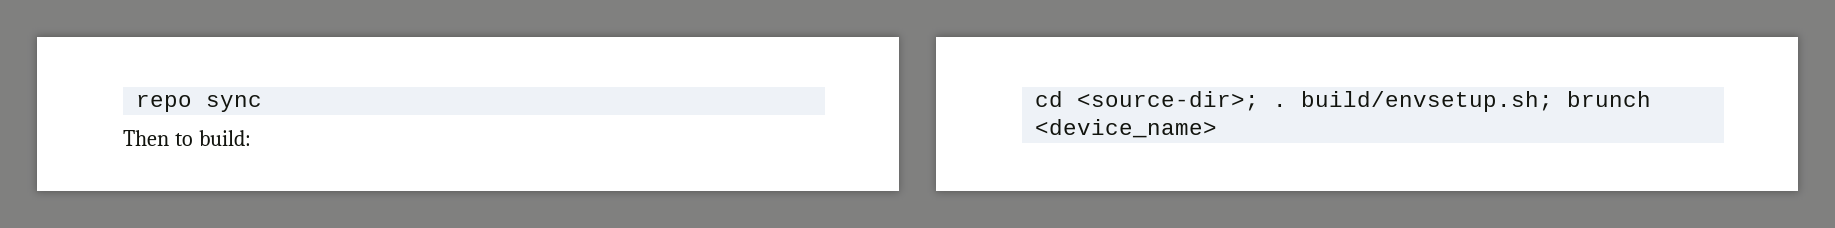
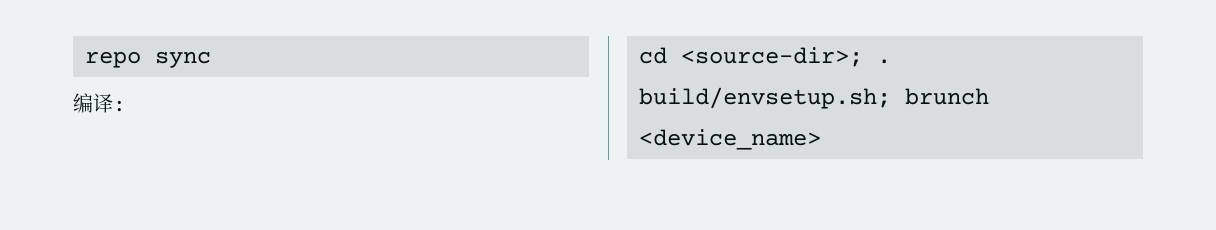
- Then to build:
+ 编译:

